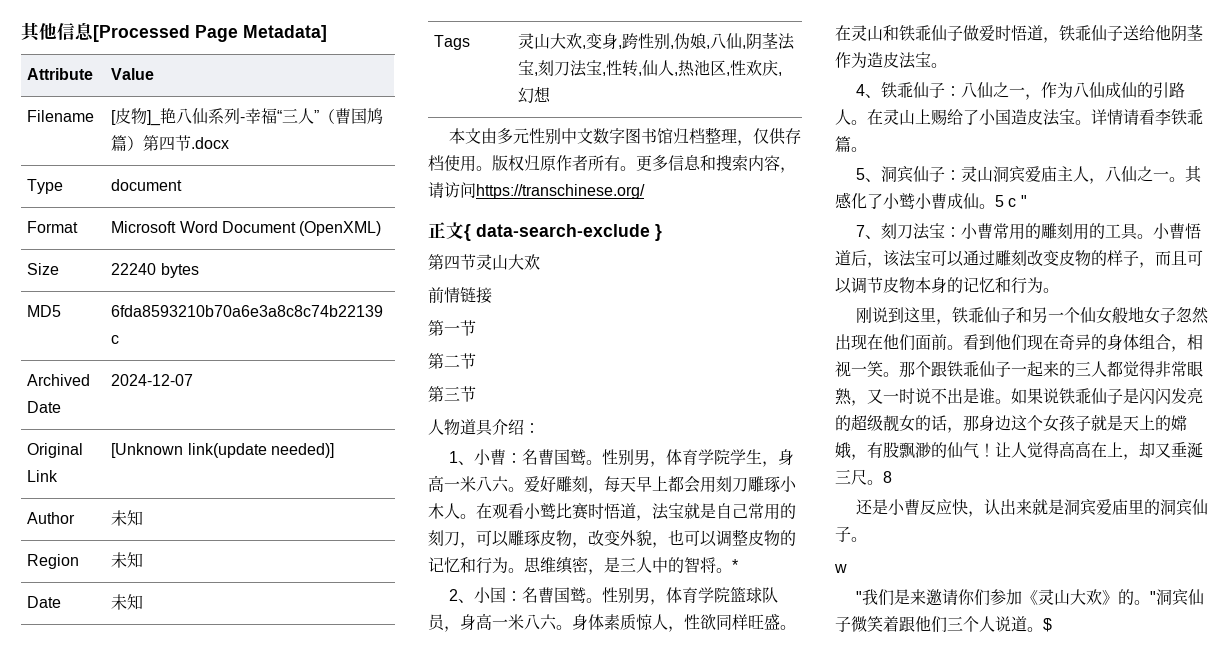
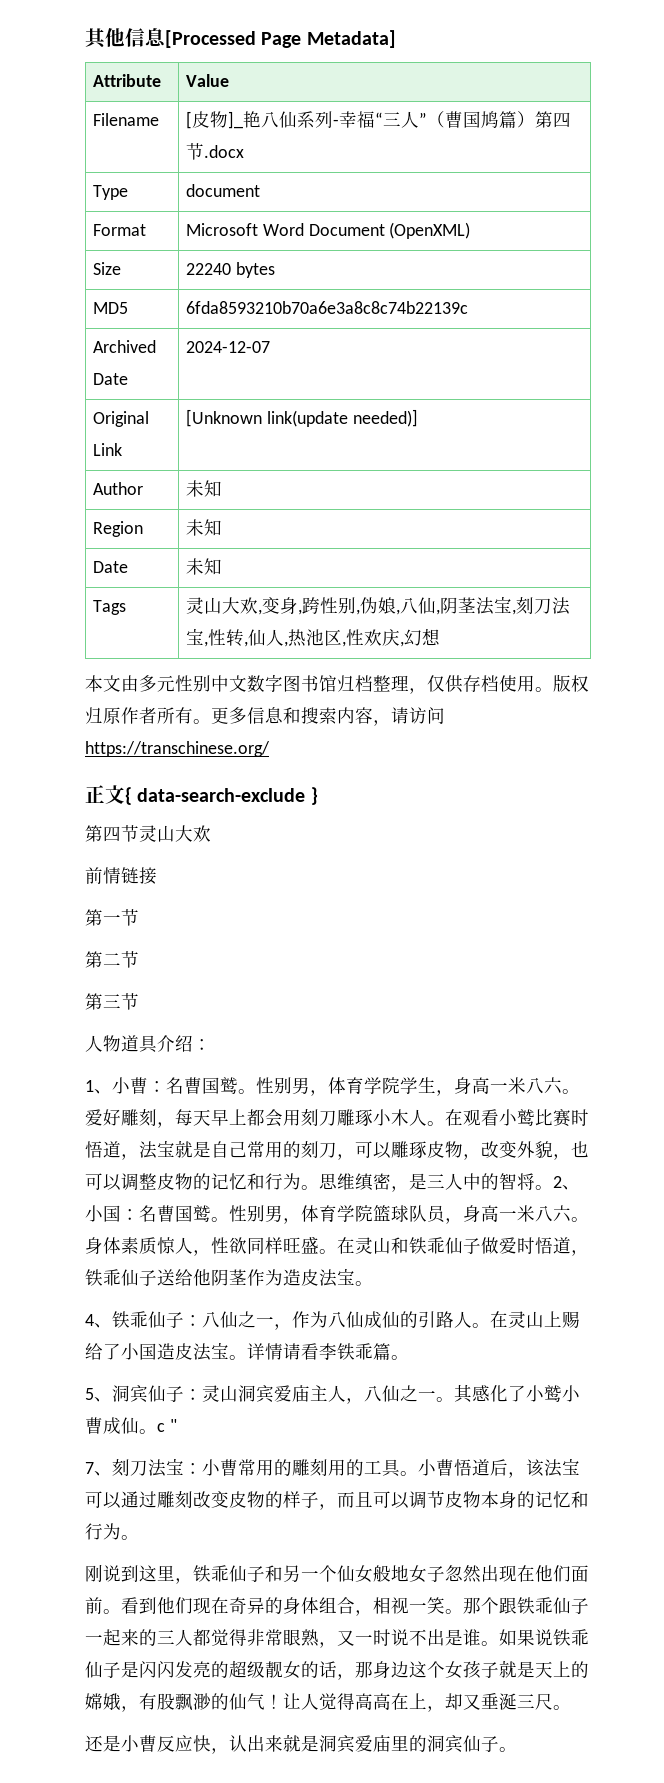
- 思维缜密，是三人中的智将。*
- 2、小国：名曹国鹫。
+ 思维缜密，是三人中的智将。2、小国：名曹国鹫。
- 其感化了小鹫小曹成仙。5 c "
+ 其感化了小鹫小曹成仙。c "
- 8
- w
- "我们是来邀请你们参加《灵山大欢》的。"洞宾仙子微笑着跟他们三个人说道。$

